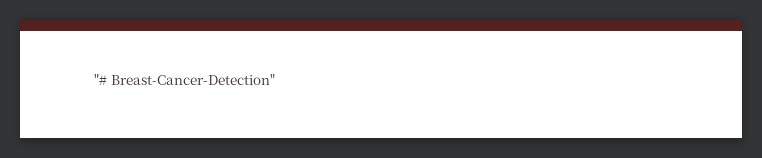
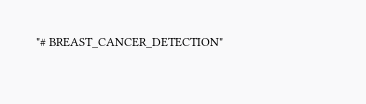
- "# Breast-Cancer-Detection"
+ "# BREAST_CANCER_DETECTION"

